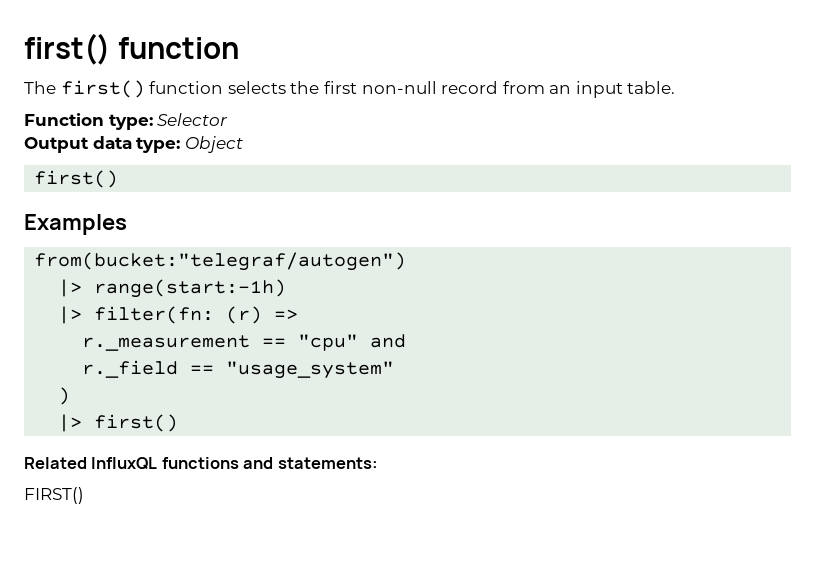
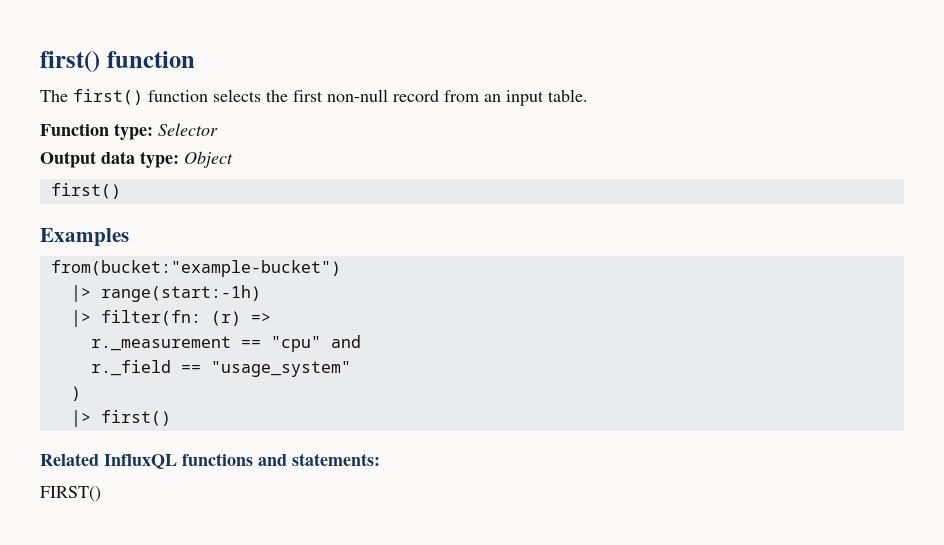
- from(bucket:"telegraf/autogen")
+ from(bucket:"example-bucket")

